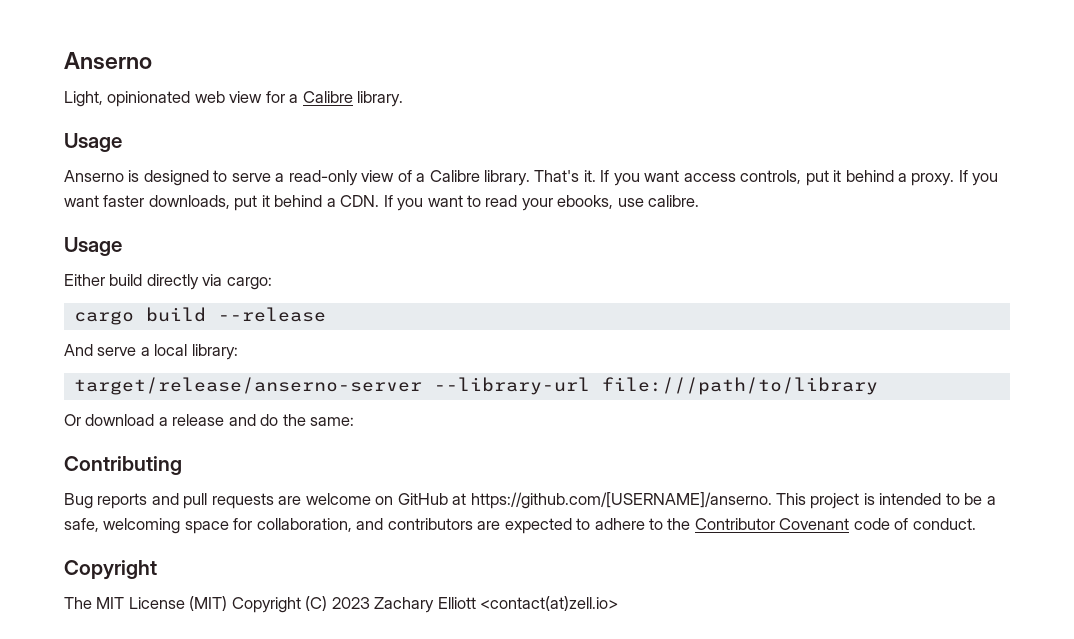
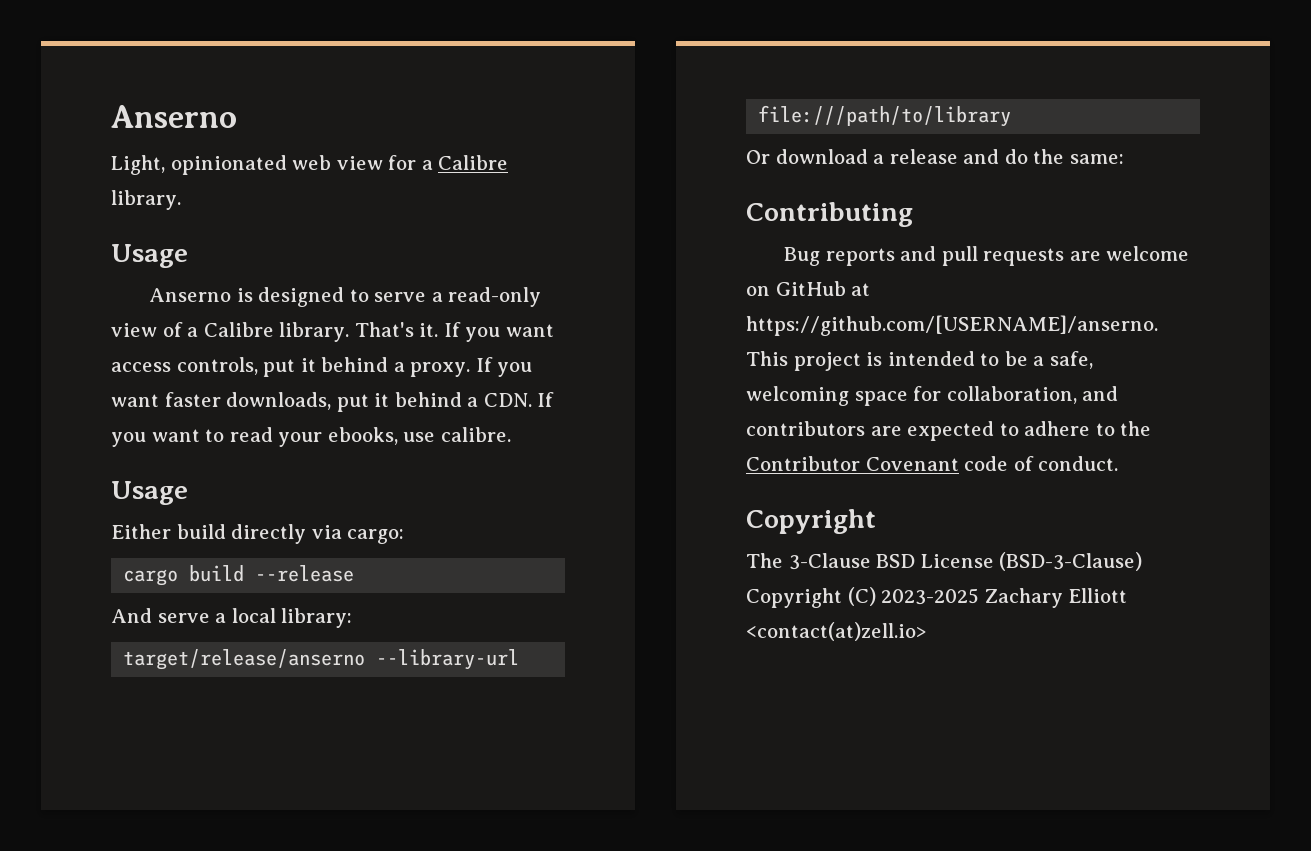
- target/release/anserno-server --library-url file:///path/to/library
+ target/release/anserno --library-url file:///path/to/library
- The MIT License (MIT) Copyright (C) 2023 Zachary Elliott <contact(at)zell.io>
+ The 3-Clause BSD License (BSD-3-Clause) Copyright (C) 2023-2025 Zachary Elliott <contact(at)zell.io>

